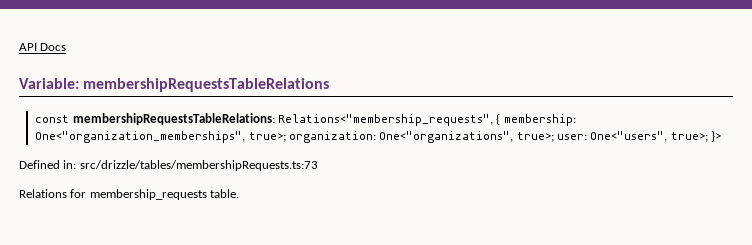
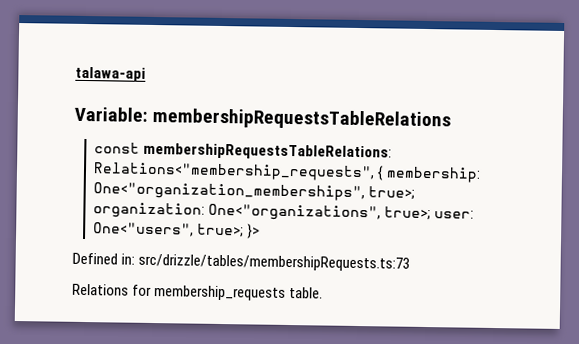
- API Docs
+ talawa-api

